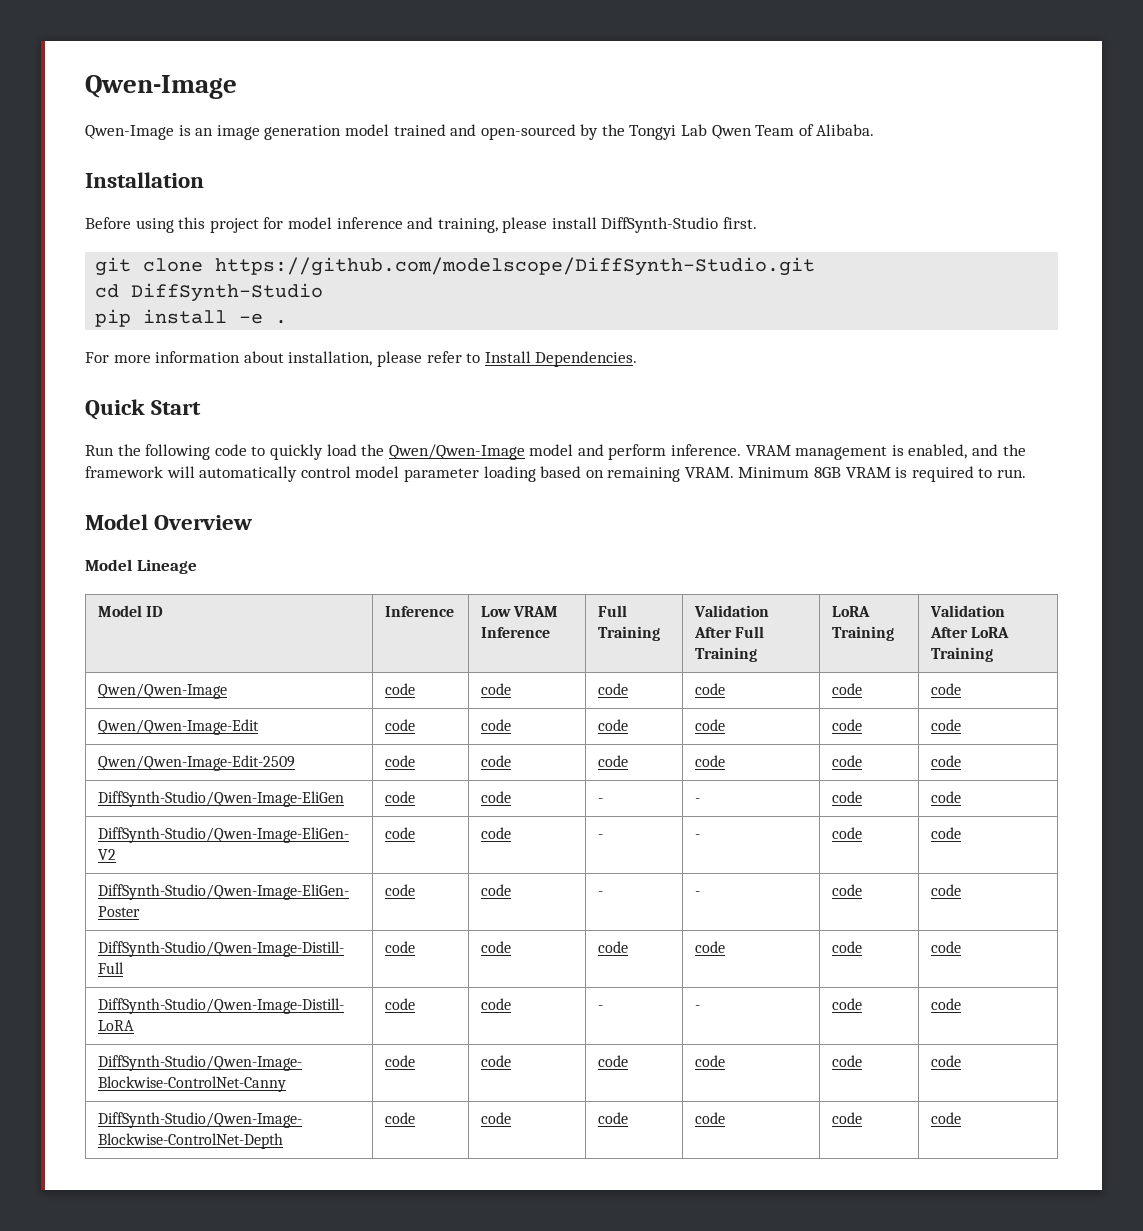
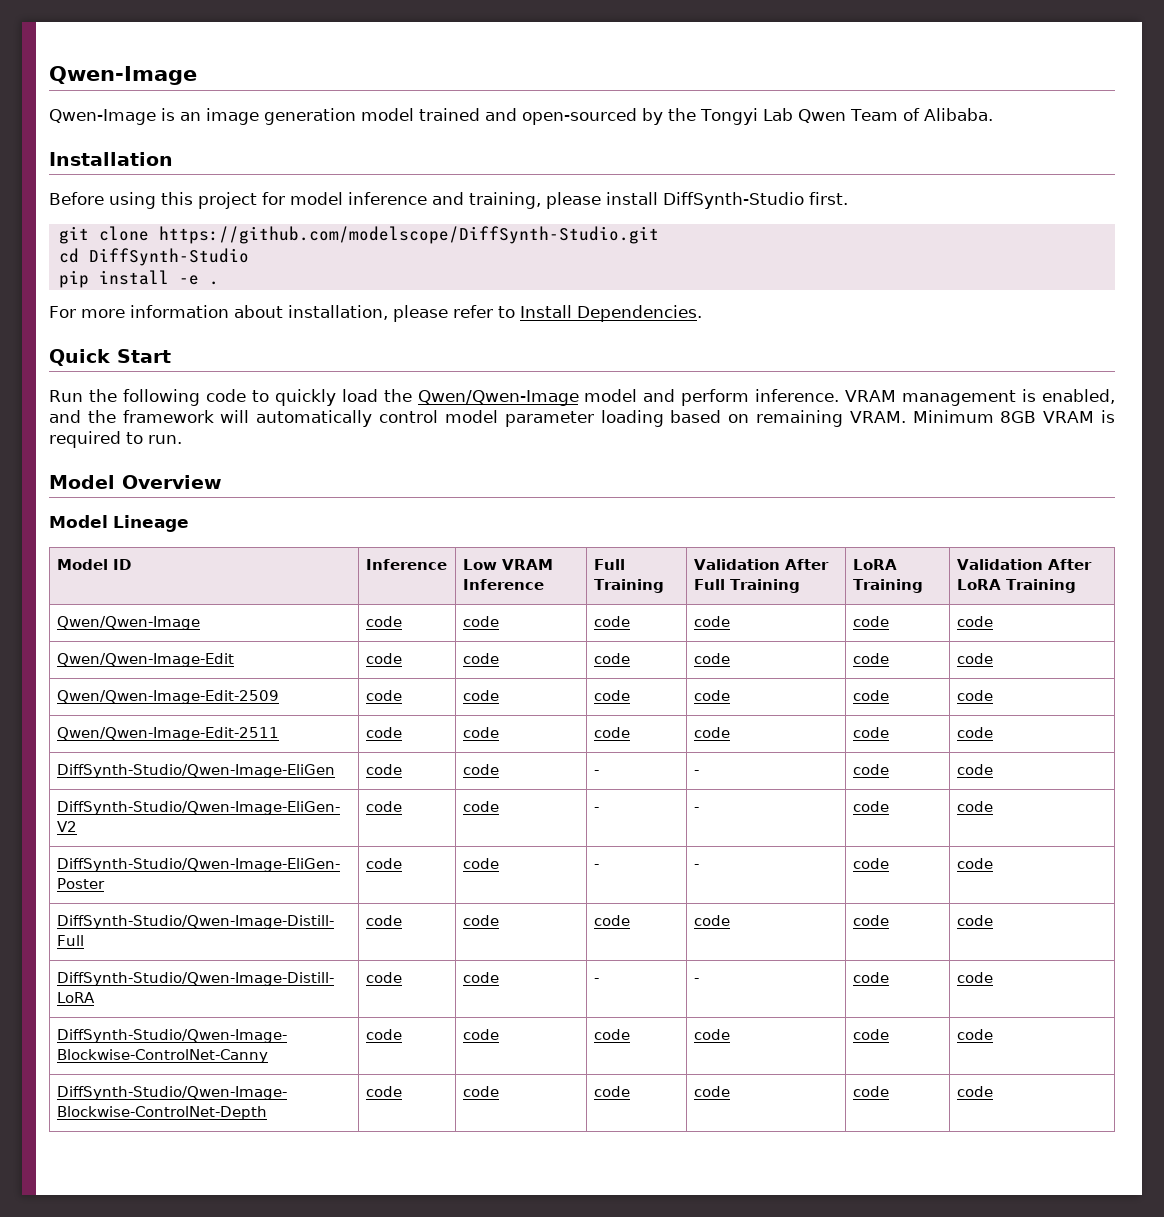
+ Qwen/Qwen-Image-Edit-2511 | code | code | code | code | code | code

